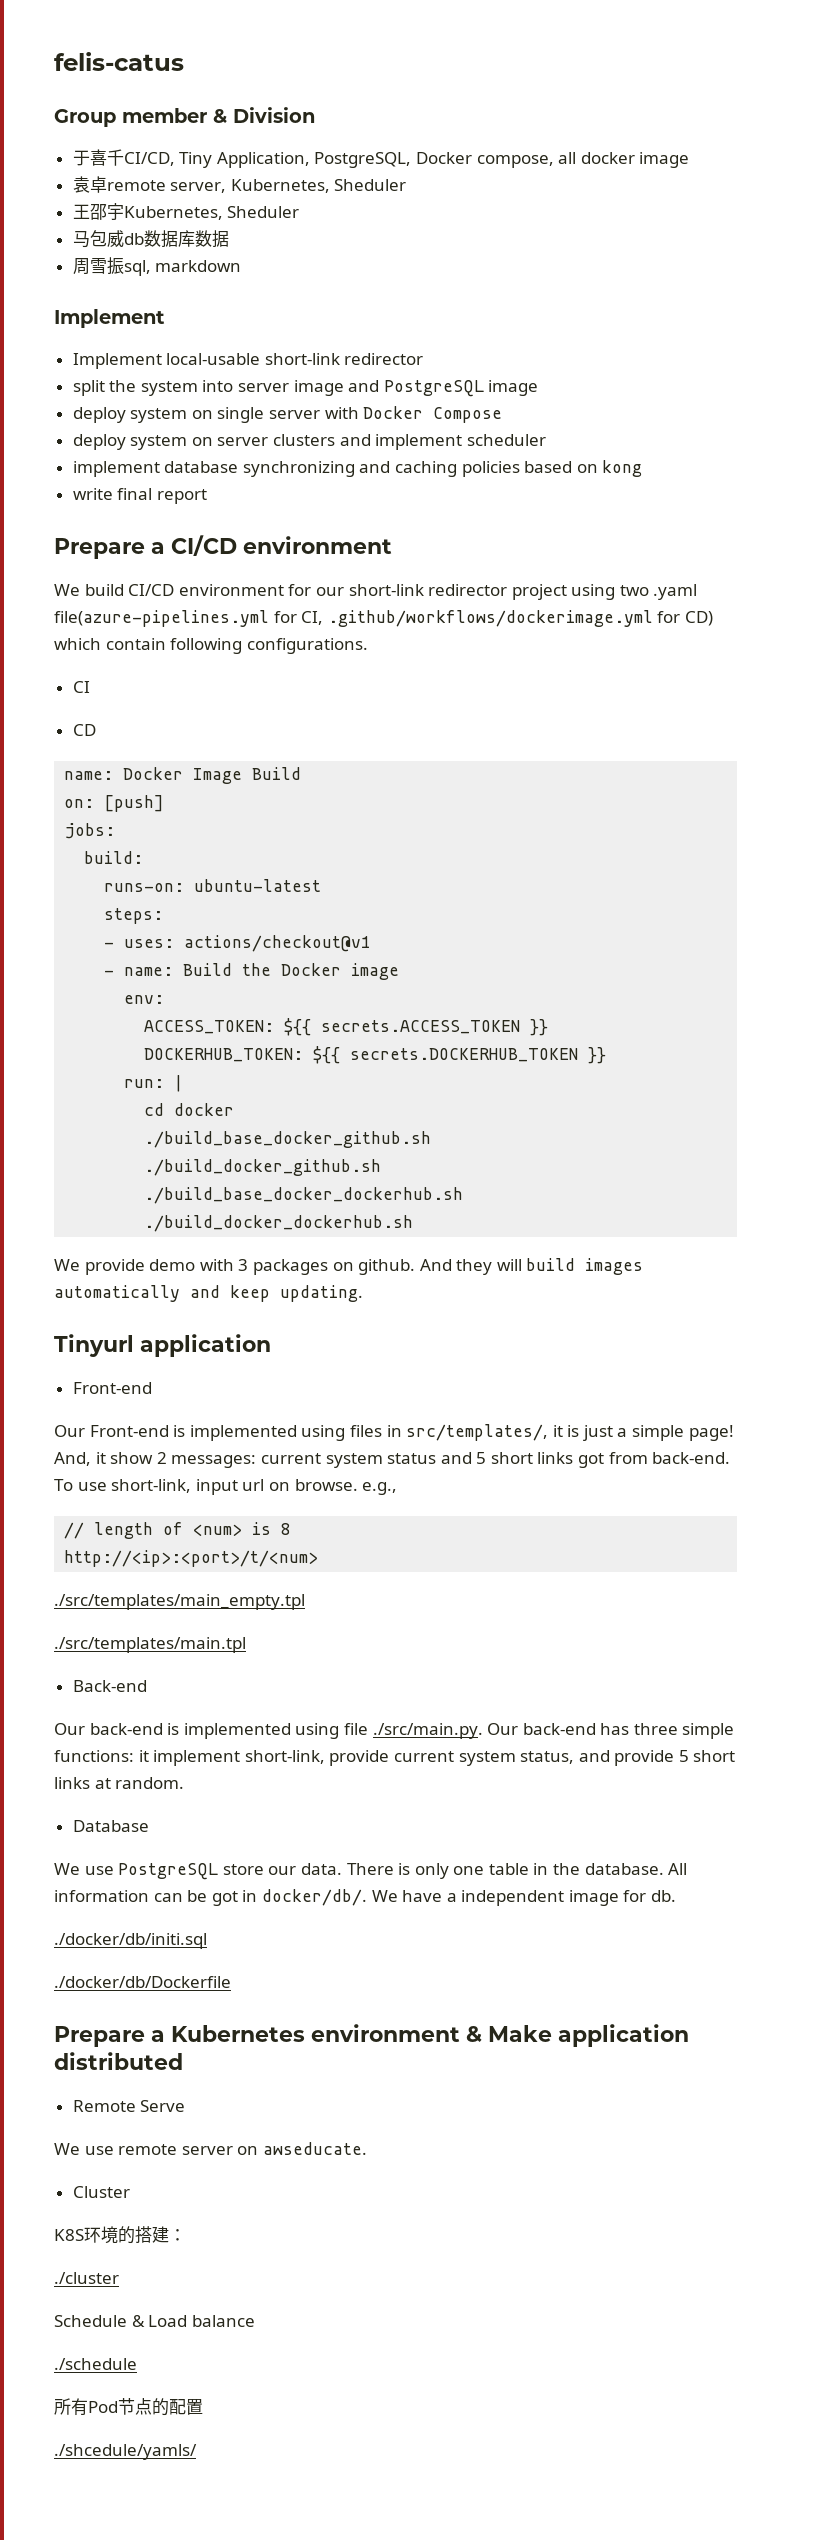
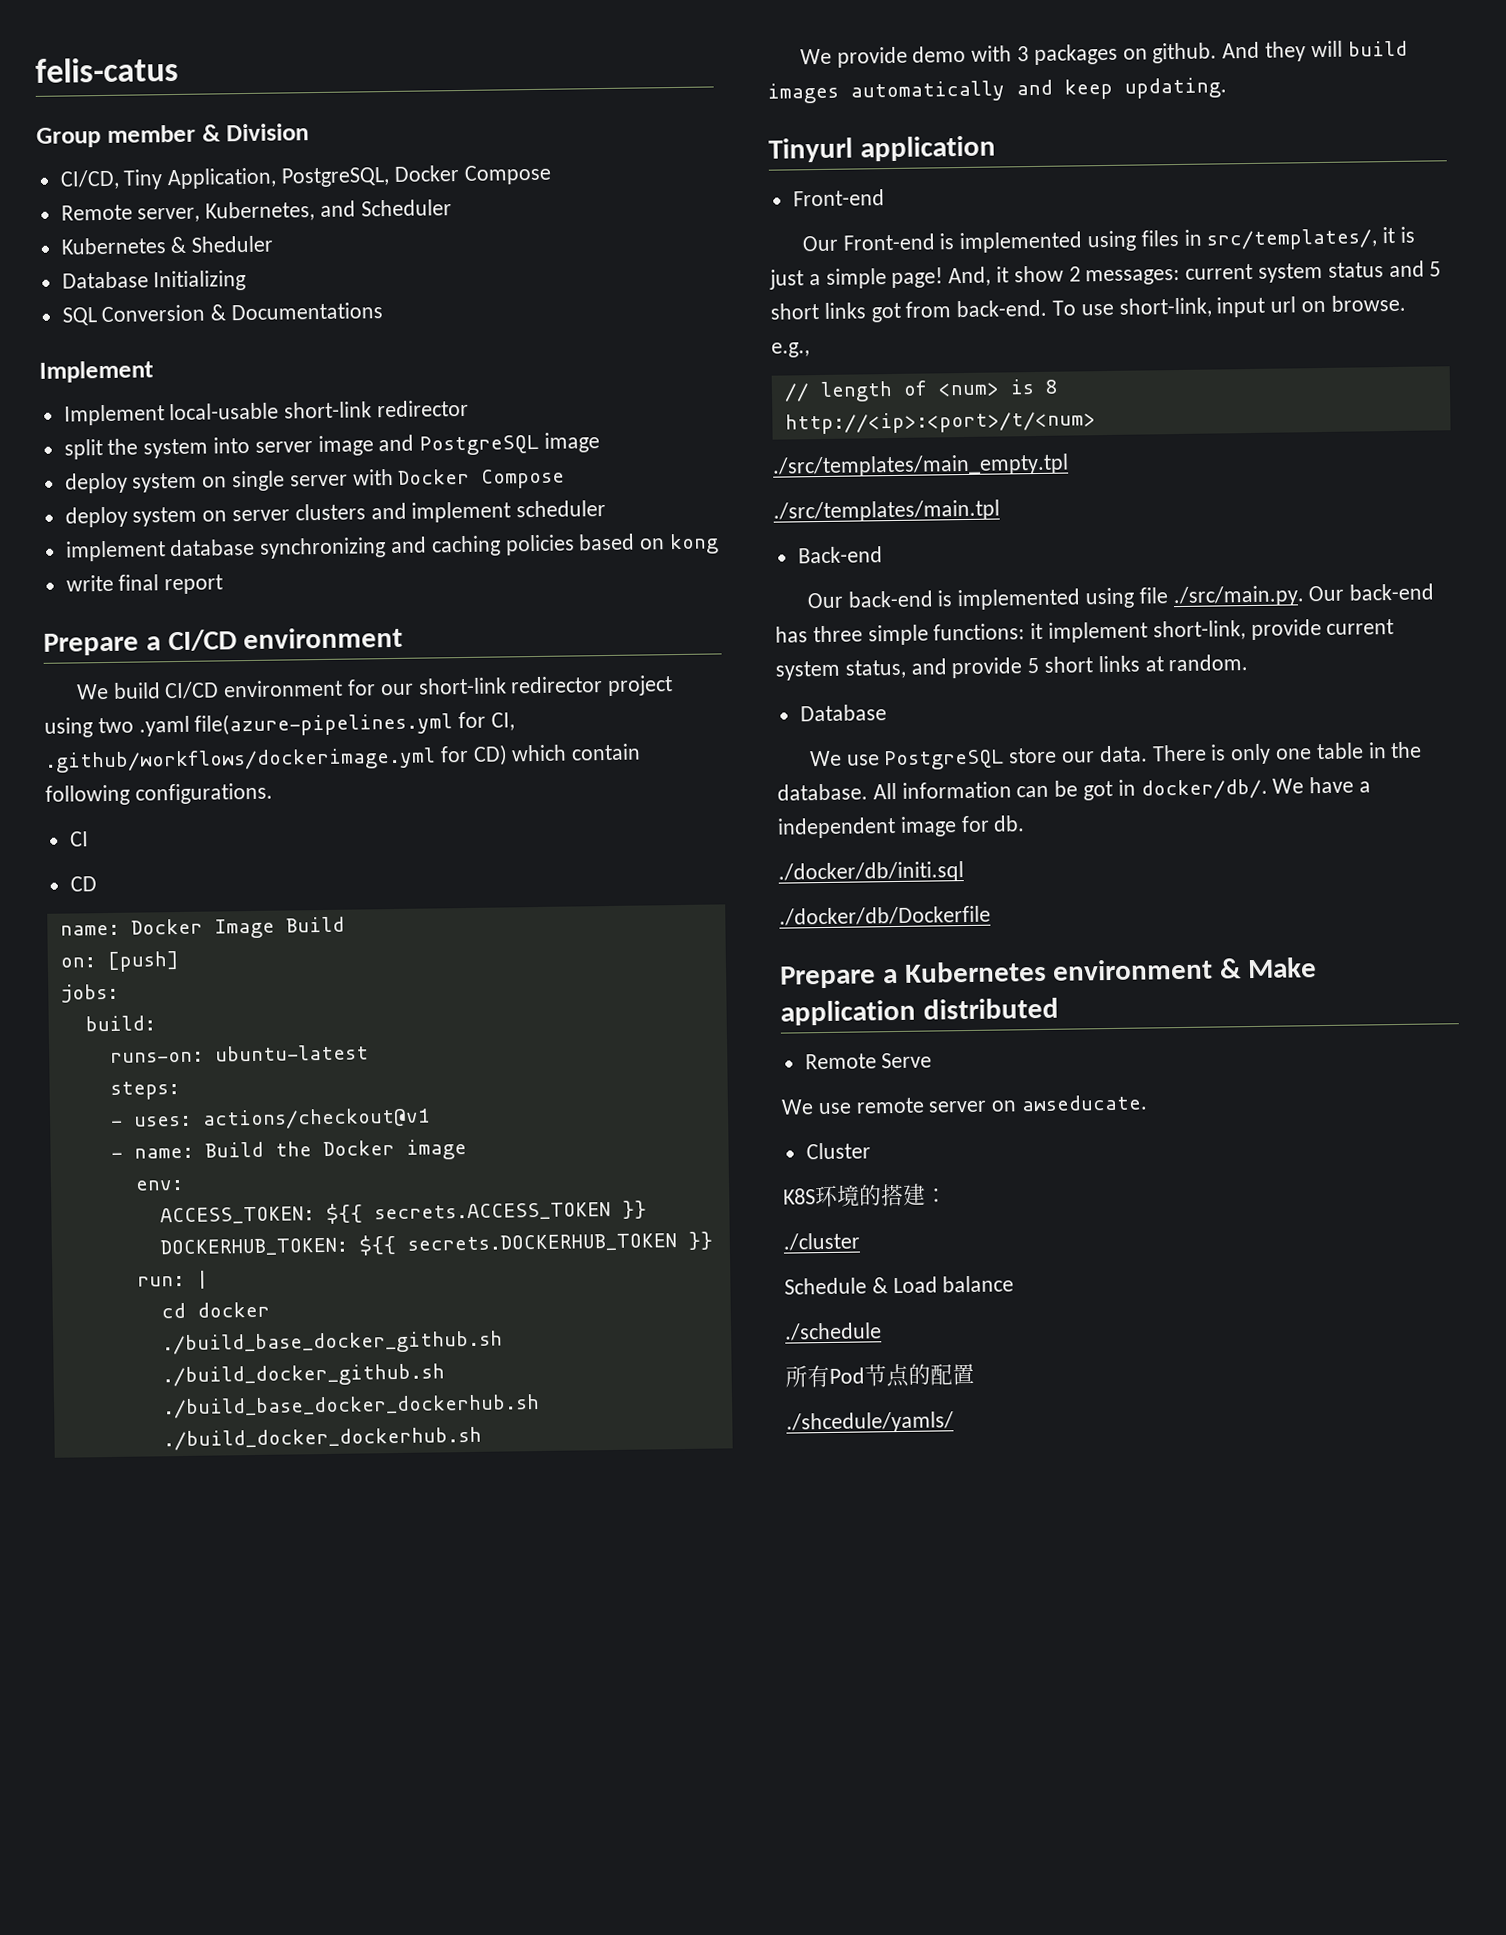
- 于喜千CI/CD, Tiny Application, PostgreSQL, Docker compose, all docker image
- 袁卓remote server, Kubernetes, Sheduler
- 王邵宇Kubernetes, Sheduler
- 马包威db数据库数据
- 周雪振sql, markdown
+ CI/CD, Tiny Application, PostgreSQL, Docker Compose
+ Remote server, Kubernetes, and Scheduler
+ Kubernetes & Sheduler
+ Database Initializing
+ SQL Conversion & Documentations

